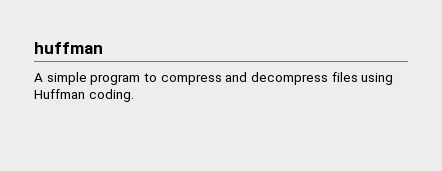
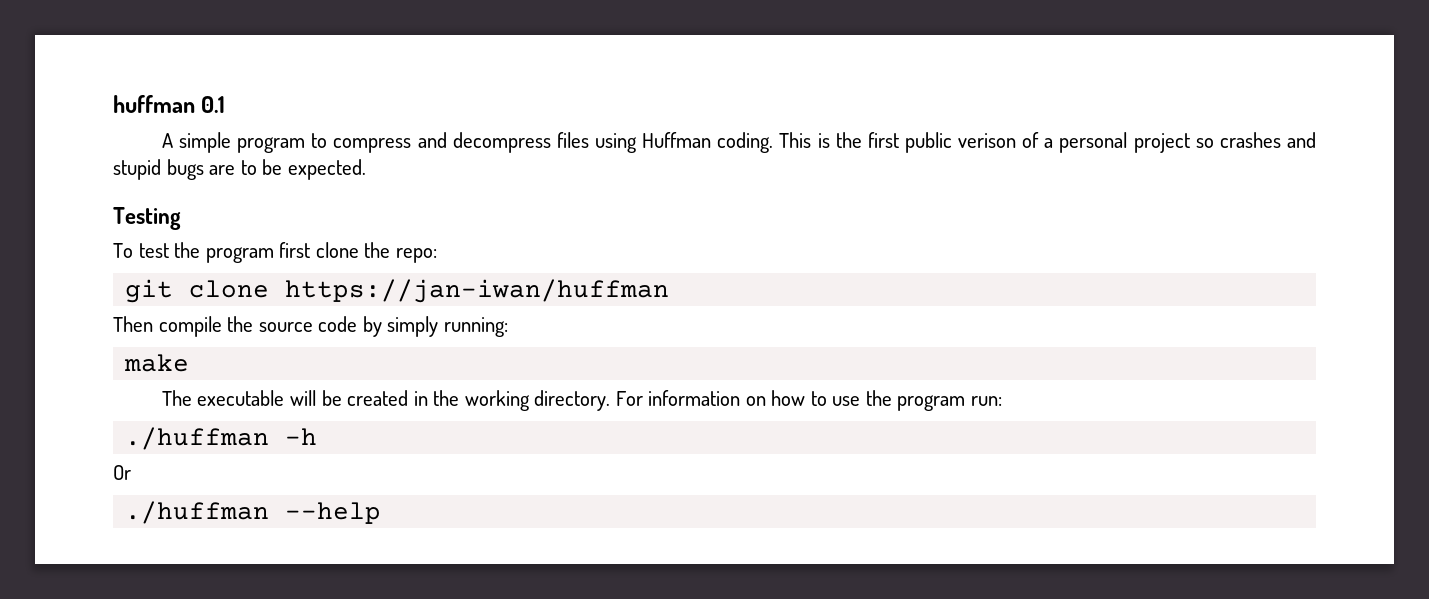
- huffman
+ huffman 0.1
+ This is the first public verison of a personal project so crashes and stupid bugs are to be expected.
+ Testing
+ To test the program first clone the repo:
+ git clone https://jan-iwan/huffman
+ Then compile the source code by simply running:
+ make
+ The executable will be created in the working directory. For information on how to use the program run:
+ ./huffman -h
+ Or
+ ./huffman --help

